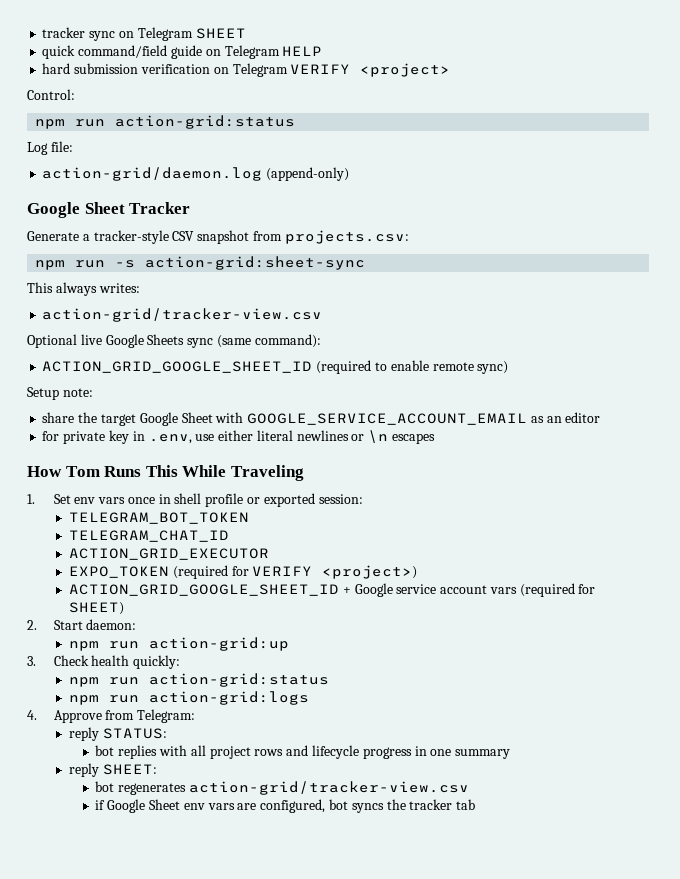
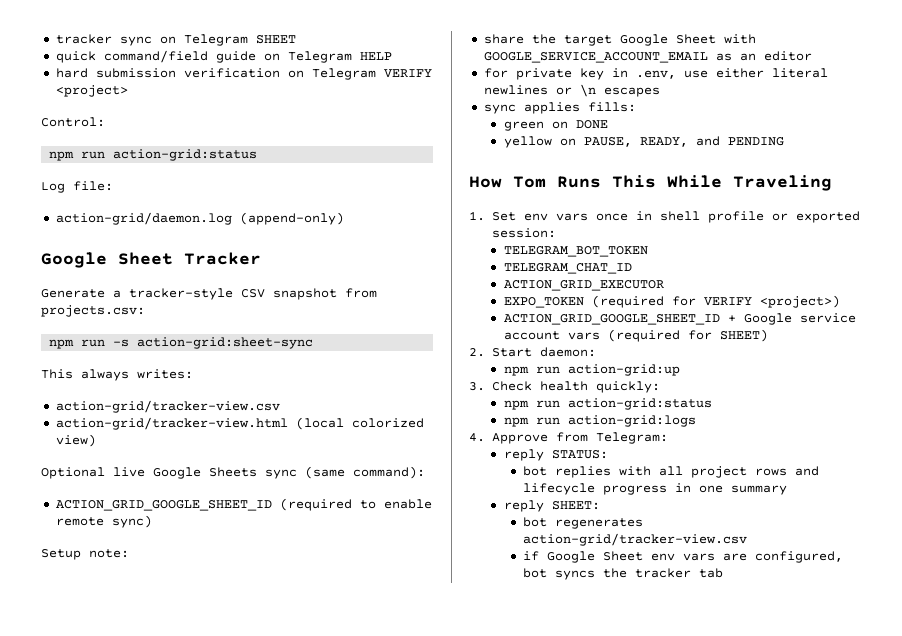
+ action-grid/tracker-view.html (local colorized view)
+ sync applies fills:
+ green on DONE
+ yellow on PAUSE, READY, and PENDING

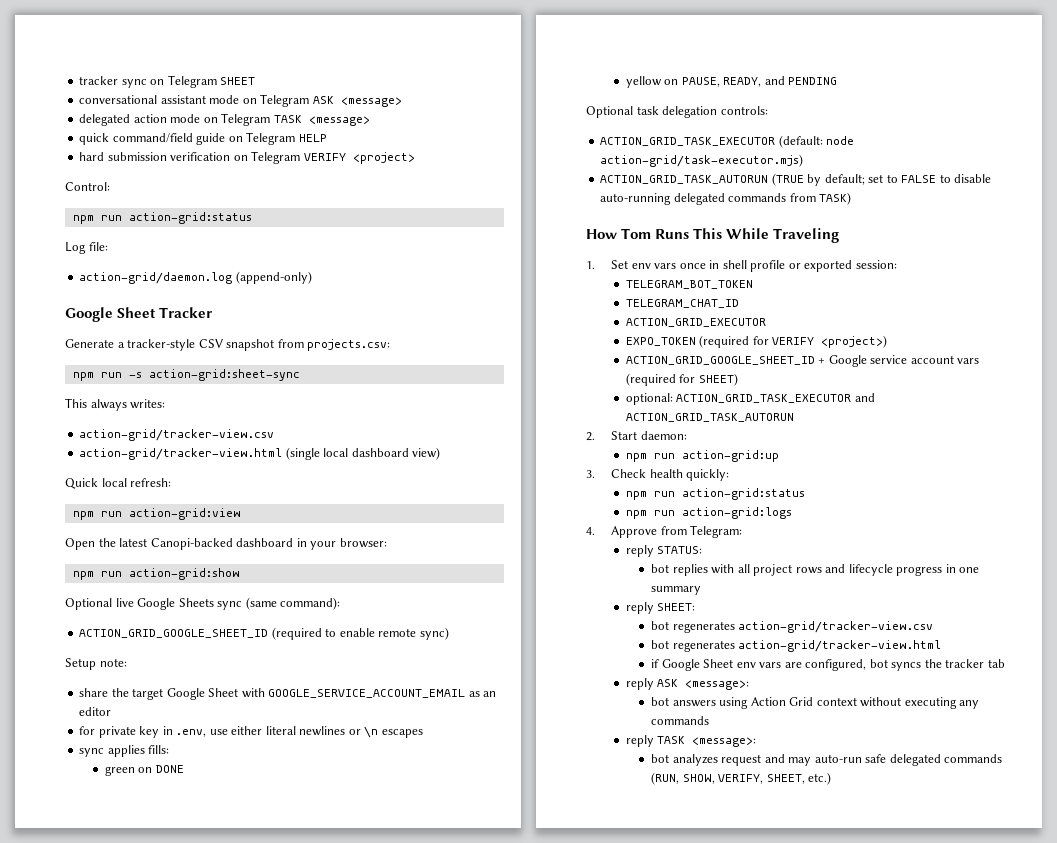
+ conversational assistant mode on Telegram ASK <message>
+ delegated action mode on Telegram TASK <message>
- action-grid/tracker-view.html (local colorized view)
+ action-grid/tracker-view.html (single local dashboard view)
+ Quick local refresh:
+ npm run action-grid:view
+ Open the latest Canopi-backed dashboard in your browser:
+ npm run action-grid:show
+ Optional task delegation controls:
+ ACTION_GRID_TASK_EXECUTOR (default: node action-grid/task-executor.mjs)
+ ACTION_GRID_TASK_AUTORUN (TRUE by default; set to FALSE to disable auto-running delegated commands from TASK)
+ optional: ACTION_GRID_TASK_EXECUTOR and ACTION_GRID_TASK_AUTORUN
+ bot regenerates action-grid/tracker-view.html
+ reply ASK <message>:
+ bot answers using Action Grid context without executing any commands
+ reply TASK <message>:
+ bot analyzes request and may auto-run safe delegated commands (RUN, SHOW, VERIFY, SHEET, etc.)

